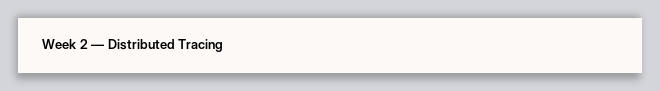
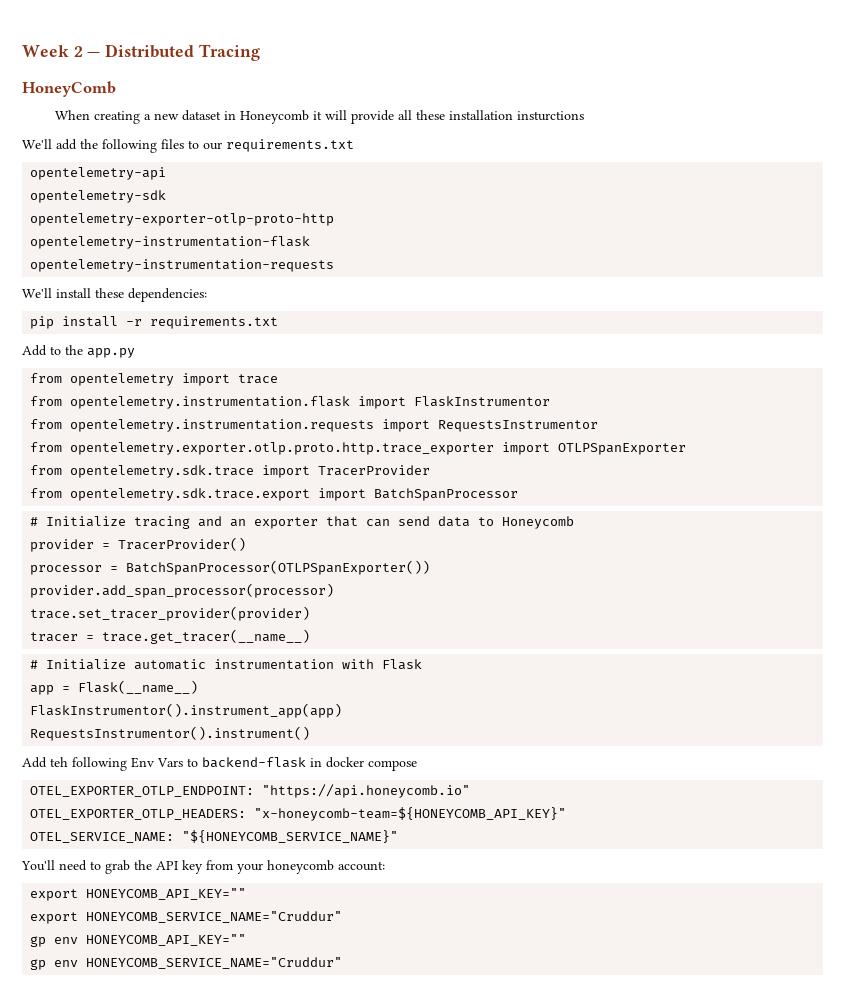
+ HoneyComb
+ When creating a new dataset in Honeycomb it will provide all these installation insturctions
+ We'll add the following files to our requirements.txt
+ opentelemetry-api
+ opentelemetry-sdk
+ opentelemetry-exporter-otlp-proto-http
+ opentelemetry-instrumentation-flask
+ opentelemetry-instrumentation-requests
+ We'll install these dependencies:
+ pip install -r requirements.txt
+ Add to the app.py
+ from opentelemetry import trace
+ from opentelemetry.instrumentation.flask import FlaskInstrumentor
+ from opentelemetry.instrumentation.requests import RequestsInstrumentor
+ from opentelemetry.exporter.otlp.proto.http.trace_exporter import OTLPSpanExporter
+ from opentelemetry.sdk.trace import TracerProvider
+ from opentelemetry.sdk.trace.export import BatchSpanProcessor
+ # Initialize tracing and an exporter that can send data to Honeycomb
+ provider = TracerProvider()
+ processor = BatchSpanProcessor(OTLPSpanExporter())
+ provider.add_span_processor(processor)
+ trace.set_tracer_provider(provider)
+ tracer = trace.get_tracer(__name__)
+ # Initialize automatic instrumentation with Flask
+ app = Flask(__name__)
+ FlaskInstrumentor().instrument_app(app)
+ RequestsInstrumentor().instrument()
+ Add teh following Env Vars to backend-flask in docker compose
+ OTEL_EXPORTER_OTLP_ENDPOINT: "https://api.honeycomb.io"
+ OTEL_EXPORTER_OTLP_HEADERS: "x-honeycomb-team=${HONEYCOMB_API_KEY}"
+ OTEL_SERVICE_NAME: "${HONEYCOMB_SERVICE_NAME}"
+ You'll need to grab the API key from your honeycomb account:
+ export HONEYCOMB_API_KEY=""
+ export HONEYCOMB_SERVICE_NAME="Cruddur"
+ gp env HONEYCOMB_API_KEY=""
+ gp env HONEYCOMB_SERVICE_NAME="Cruddur"

